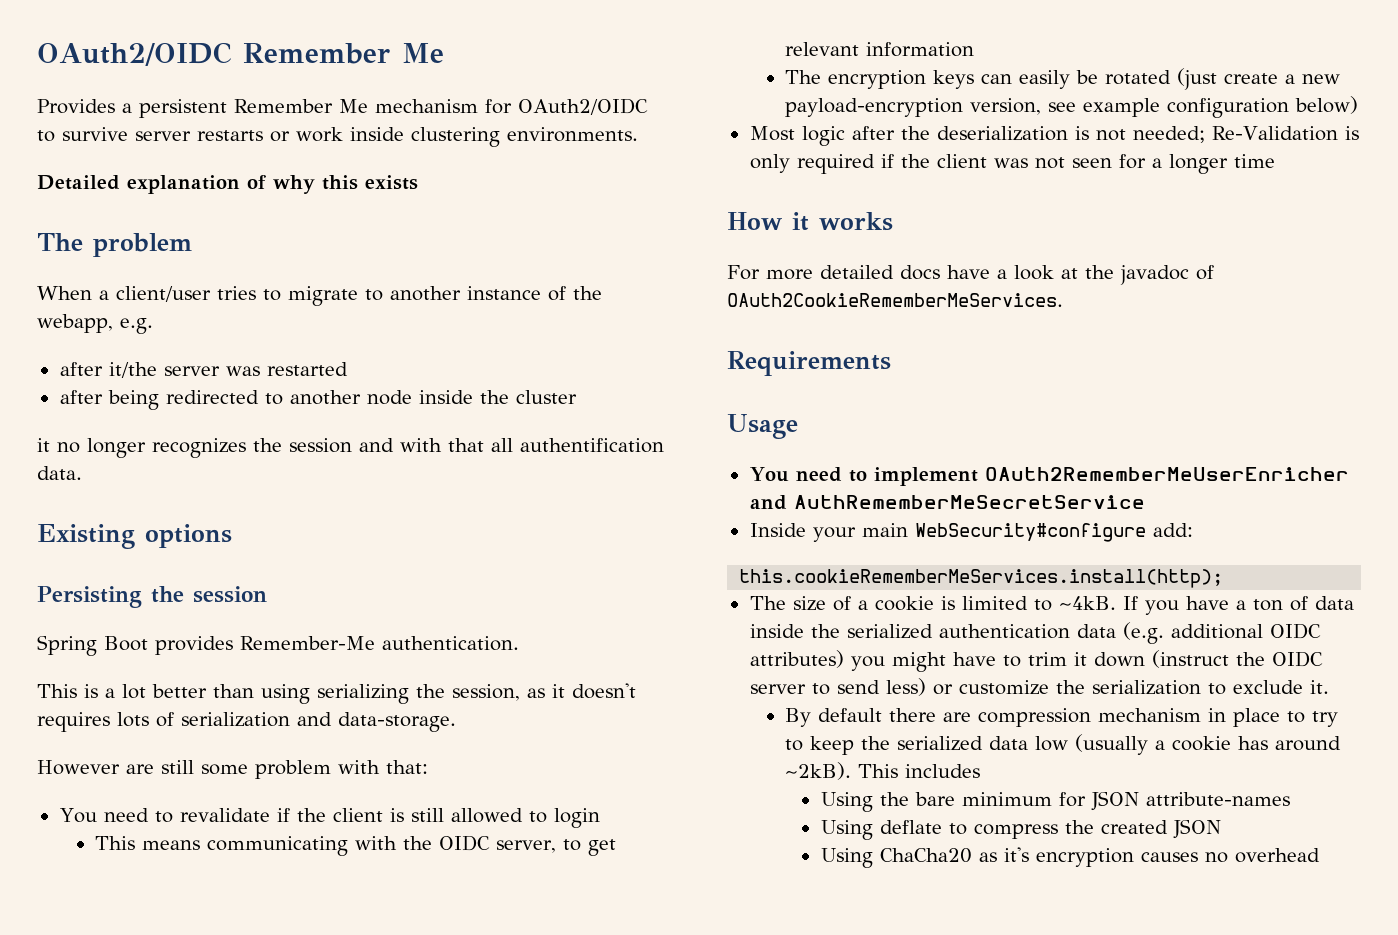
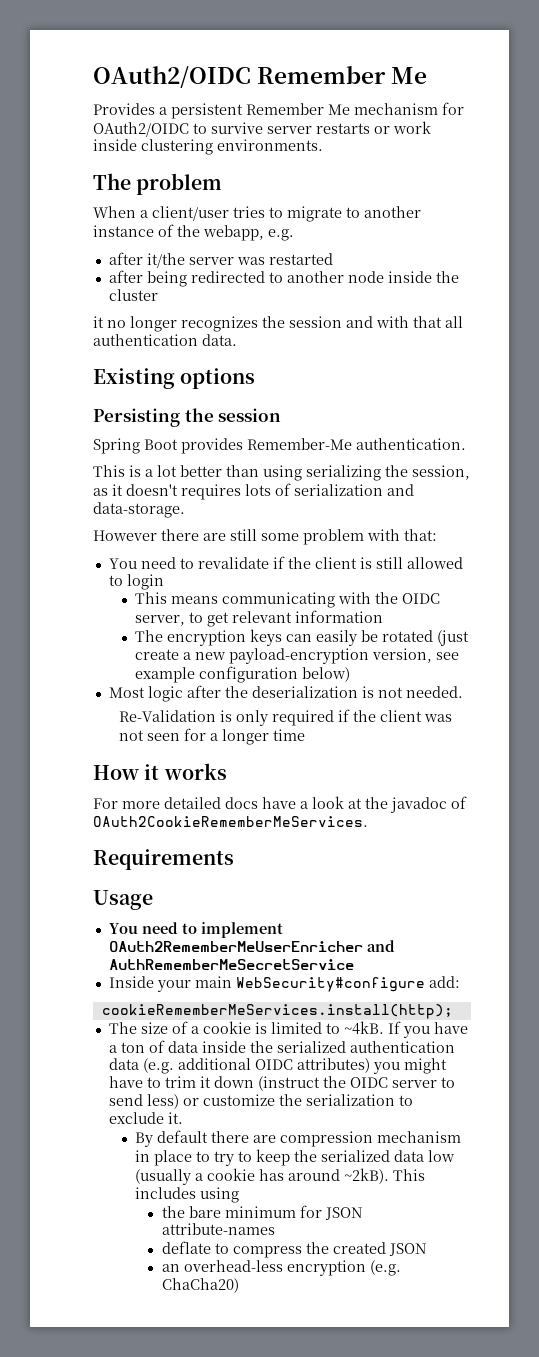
- Detailed explanation of why this exists
- it no longer recognizes the session and with that all authentification data.
+ it no longer recognizes the session and with that all authentication data.
- However are still some problem with that:
+ However there are still some problem with that:
- Most logic after the deserialization is not needed; Re-Validation is only required if the client was not seen for a longer time
+ Most logic after the deserialization is not needed.
+ Re-Validation is only required if the client was not seen for a longer time
- this.cookieRememberMeServices.install(http);
+ cookieRememberMeServices.install(http);
- This includes
- Using the bare minimum for JSON attribute-names
+ This includes using
+ the bare minimum for JSON attribute-names
- Using deflate to compress the created JSON
+ deflate to compress the created JSON
- Using ChaCha20 as it's encryption causes no overhead
+ an overhead-less encryption (e.g. ChaCha20)

